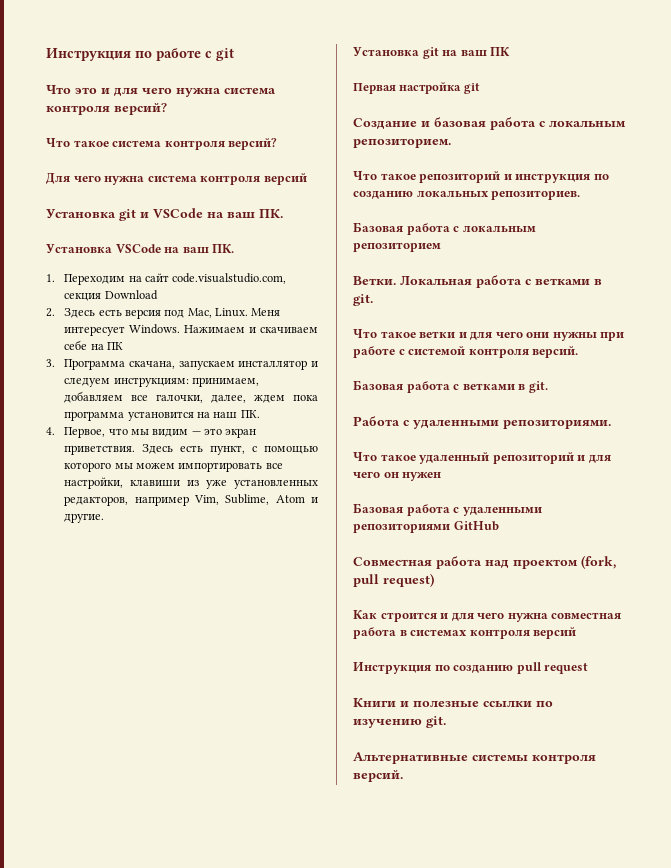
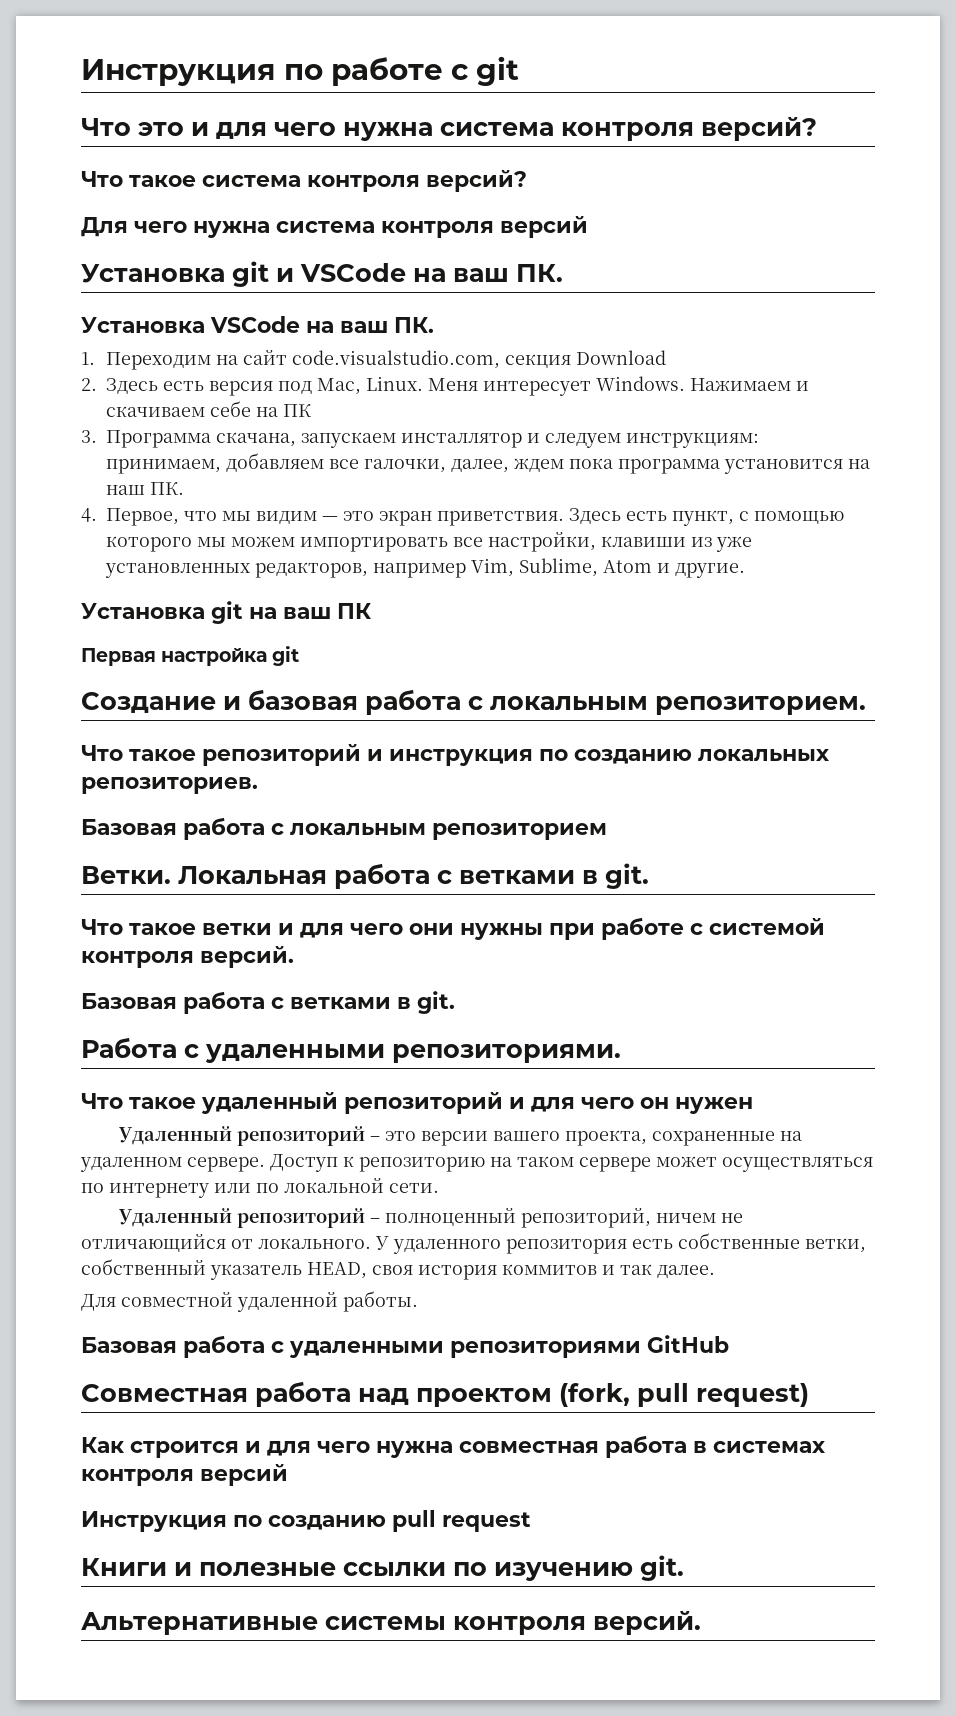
+ Удаленный репозиторий – это версии вашего проекта, сохраненные на удаленном сервере. Доступ к репозиторию на таком сервере может осуществляться по интернету или по локальной сети.
+ Удаленный репозиторий – полноценный репозиторий, ничем не отличающийся от локального. У удаленного репозитория есть собственные ветки, собственный указатель HEAD, своя история коммитов и так далее.
+ Для совместной удаленной работы.

